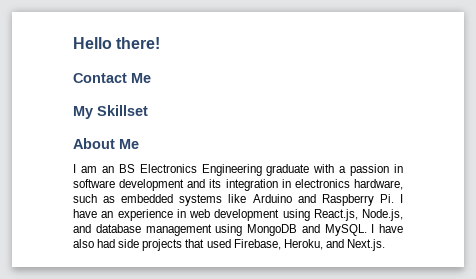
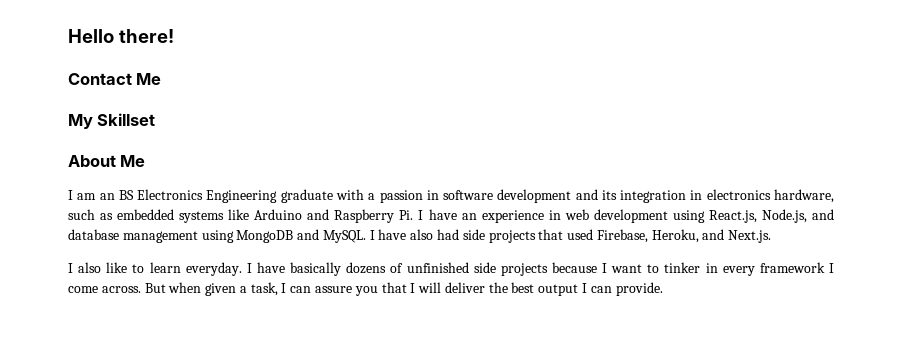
+ I also like to learn everyday. I have basically dozens of unfinished side projects because I want to tinker in every framework I come across. But when given a task, I can assure you that I will deliver the best output I can provide.

